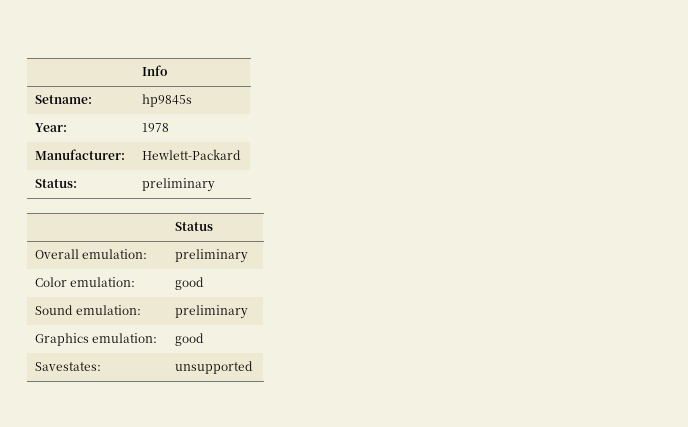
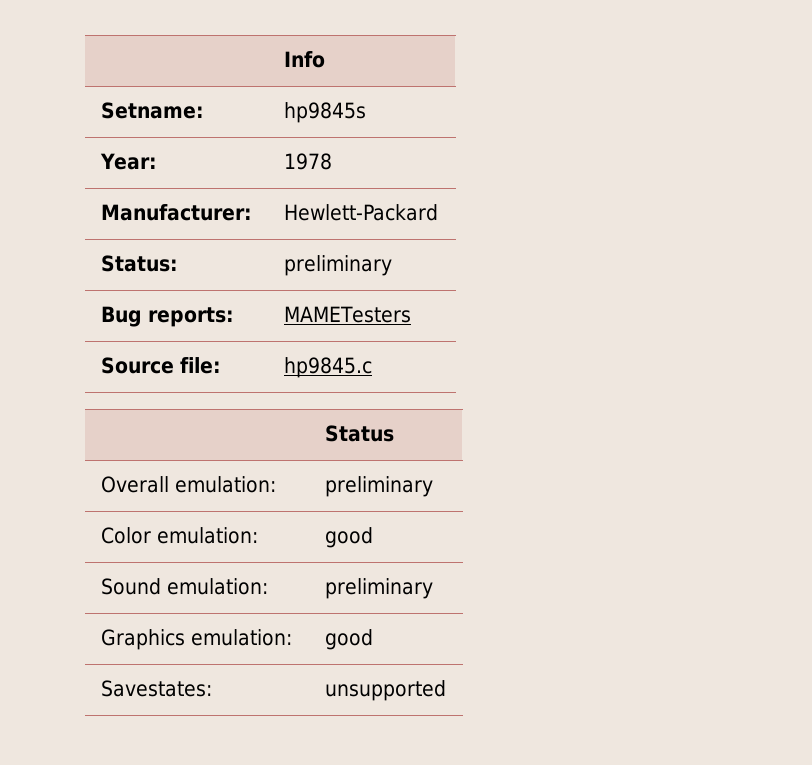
+ Bug reports: | MAMETesters
+ Source file: | hp9845.c

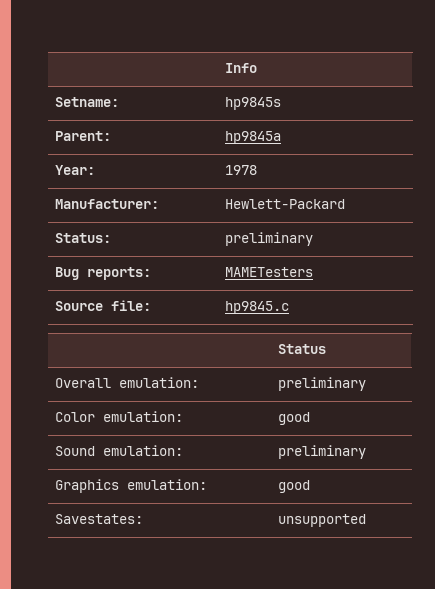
+ Parent: | hp9845a

